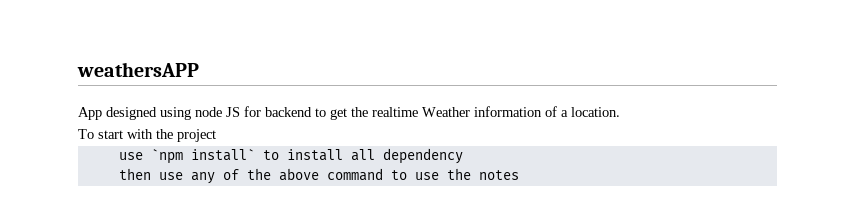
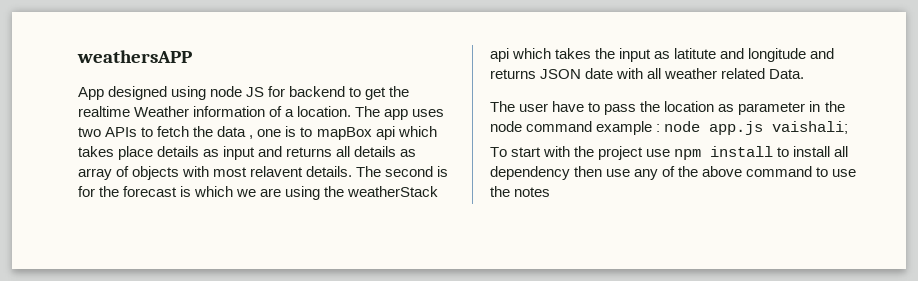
+ The app uses two APIs to fetch the data , one is to mapBox api which takes place details as input and returns all details as array of objects with most relavent details. The second is for the forecast is which we are using the weatherStack api which takes the input as latitute and longitude and returns JSON date with all weather related Data.
+ The user have to pass the location as parameter in the node command example : node app.js vaishali;
- To start with the project
- use `npm install` to install all dependency
- then use any of the above command to use the notes
+ To start with the project use npm install to install all dependency then use any of the above command to use the notes

